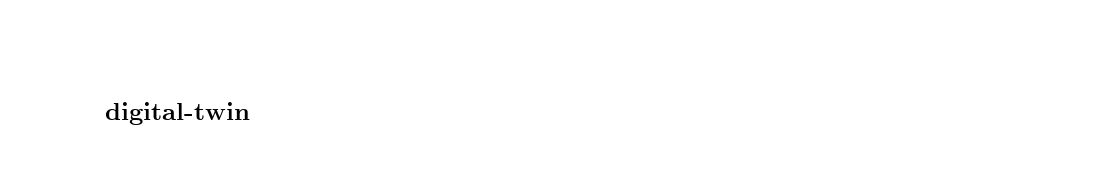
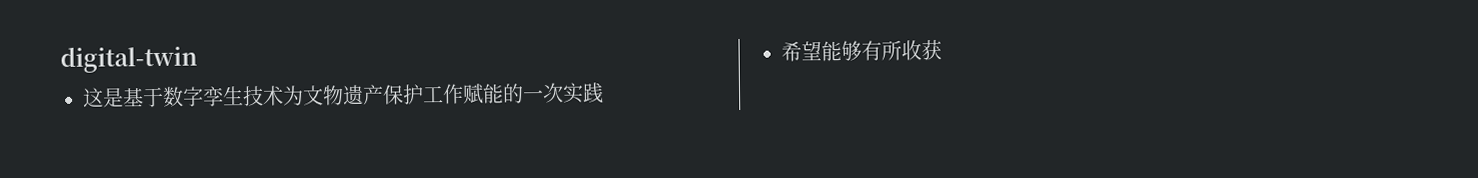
+ 这是基于数字孪生技术为文物遗产保护工作赋能的一次实践
+ 希望能够有所收获

